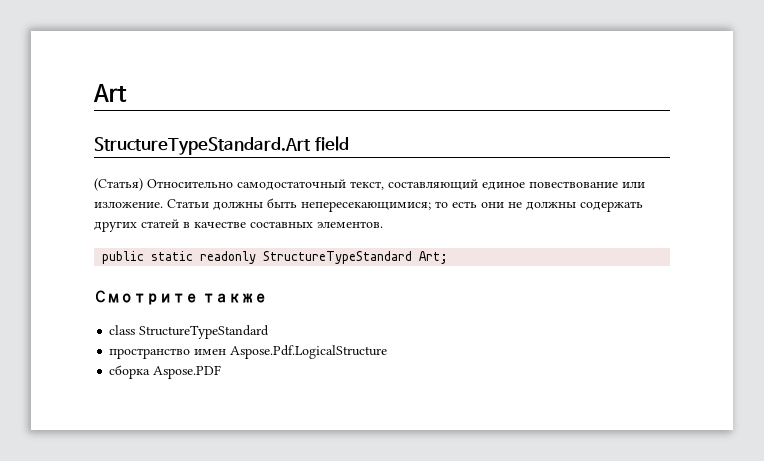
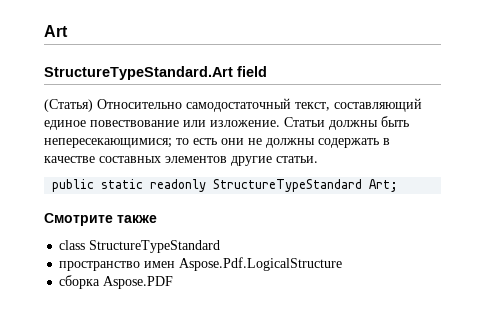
- Статьи должны быть непересекающимися; то есть они не должны содержать других статей в качестве составных элементов.
+ Статьи должны быть непересекающимися; то есть они не должны содержать в качестве составных элементов другие статьи.

